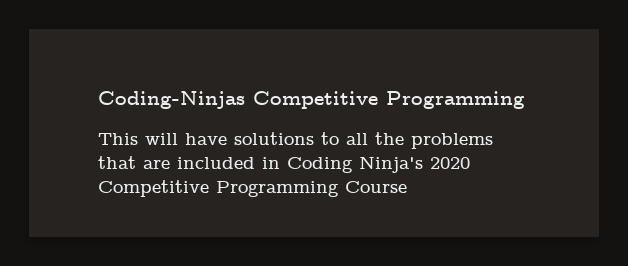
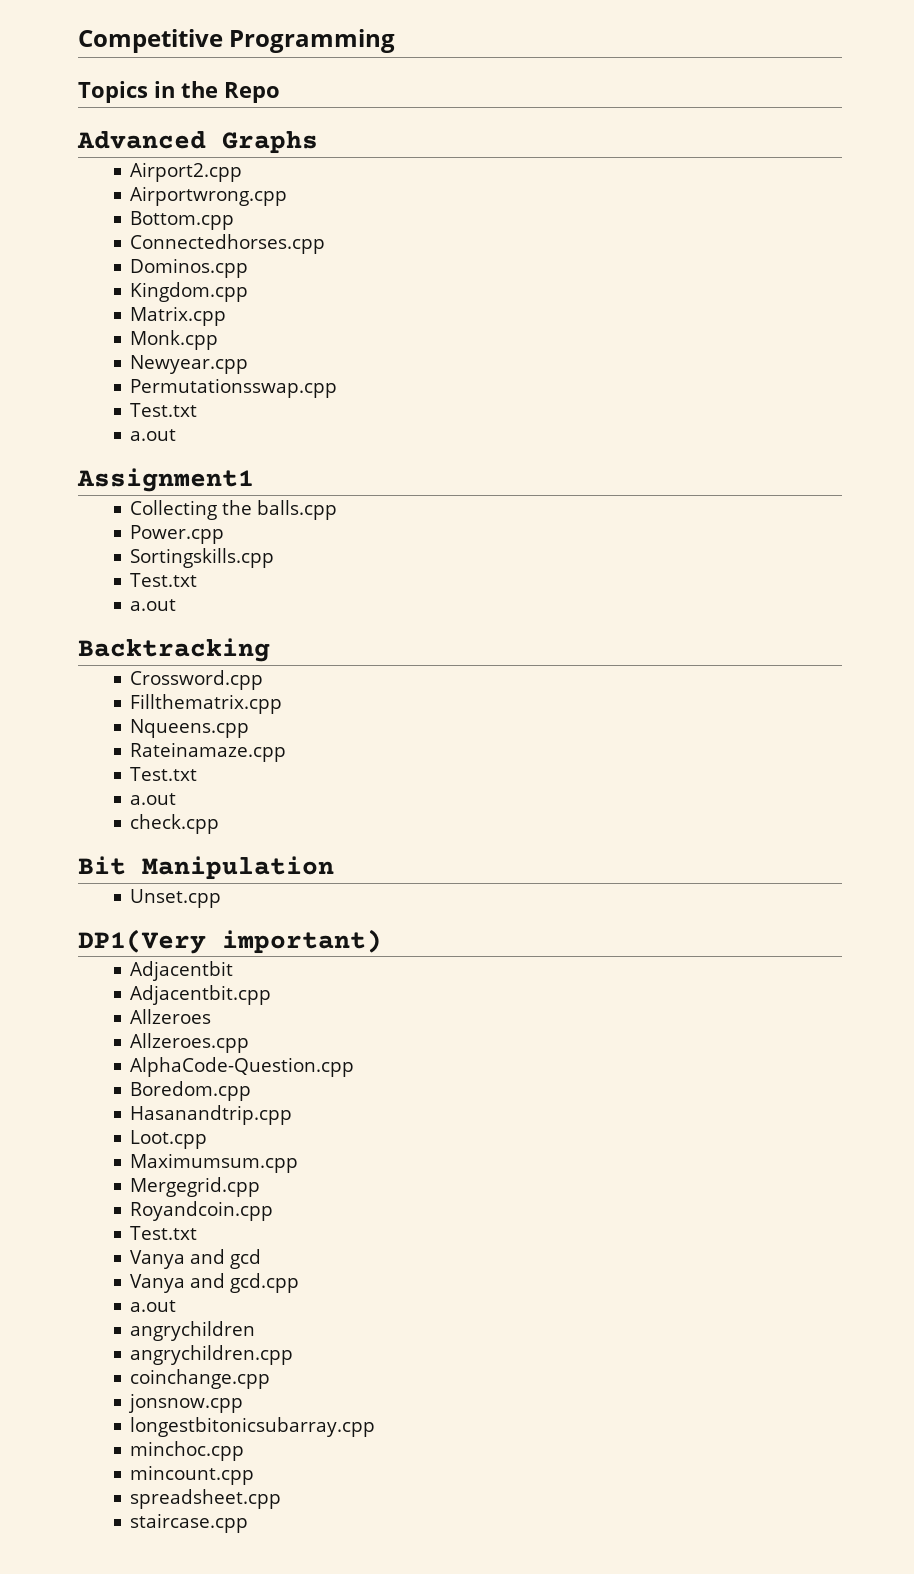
- Coding-Ninjas Competitive Programming
+ Competitive Programming
- This will have solutions to all the problems that are included in Coding Ninja's 2020 Competitive Programming Course
+ Topics in the Repo
+ Advanced Graphs
+ Airport2.cpp
+ Airportwrong.cpp
+ Bottom.cpp
+ Connectedhorses.cpp
+ Dominos.cpp
+ Kingdom.cpp
+ Matrix.cpp
+ Monk.cpp
+ Newyear.cpp
+ Permutationsswap.cpp
+ Test.txt
+ a.out
+ Assignment1
+ Collecting the balls.cpp
+ Power.cpp
+ Sortingskills.cpp
+ Test.txt
+ a.out
+ Backtracking
+ Crossword.cpp
+ Fillthematrix.cpp
+ Nqueens.cpp
+ Rateinamaze.cpp
+ Test.txt
+ a.out
+ check.cpp
+ Bit Manipulation
+ Unset.cpp
+ DP1(Very important)
+ Adjacentbit
+ Adjacentbit.cpp
+ Allzeroes
+ Allzeroes.cpp
+ AlphaCode-Question.cpp
+ Boredom.cpp
+ Hasanandtrip.cpp
+ Loot.cpp
+ Maximumsum.cpp
+ Mergegrid.cpp
+ Royandcoin.cpp
+ Test.txt
+ Vanya and gcd
+ Vanya and gcd.cpp
+ a.out
+ angrychildren
+ angrychildren.cpp
+ coinchange.cpp
+ jonsnow.cpp
+ longestbitonicsubarray.cpp
+ minchoc.cpp
+ mincount.cpp
+ spreadsheet.cpp
+ staircase.cpp

